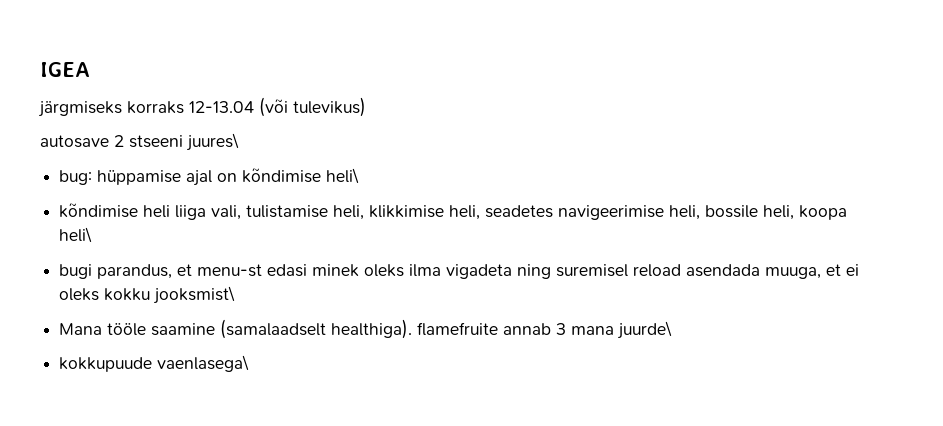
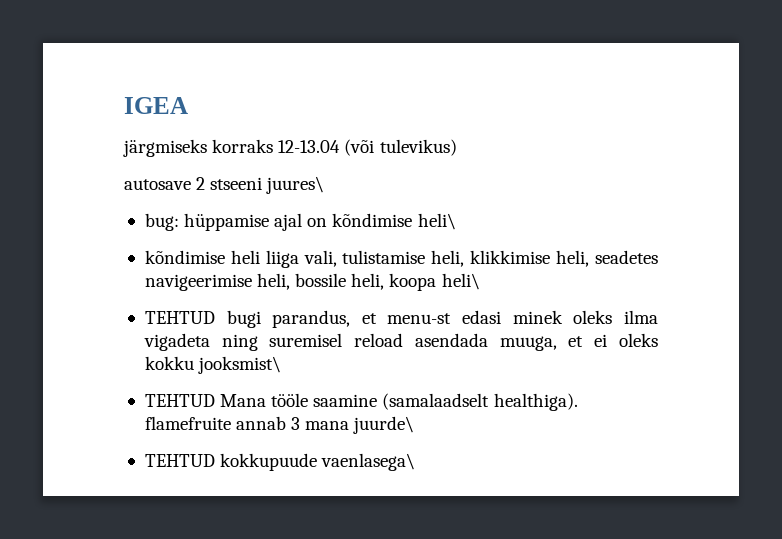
- bugi parandus, et menu-st edasi minek oleks ilma vigadeta ning suremisel reload asendada muuga, et ei oleks kokku jooksmist\
+ TEHTUD bugi parandus, et menu-st edasi minek oleks ilma vigadeta ning suremisel reload asendada muuga, et ei oleks kokku jooksmist\
- Mana tööle saamine (samalaadselt healthiga). flamefruite annab 3 mana juurde\
+ TEHTUD Mana tööle saamine (samalaadselt healthiga). flamefruite annab 3 mana juurde\
- kokkupuude vaenlasega\
+ TEHTUD kokkupuude vaenlasega\

